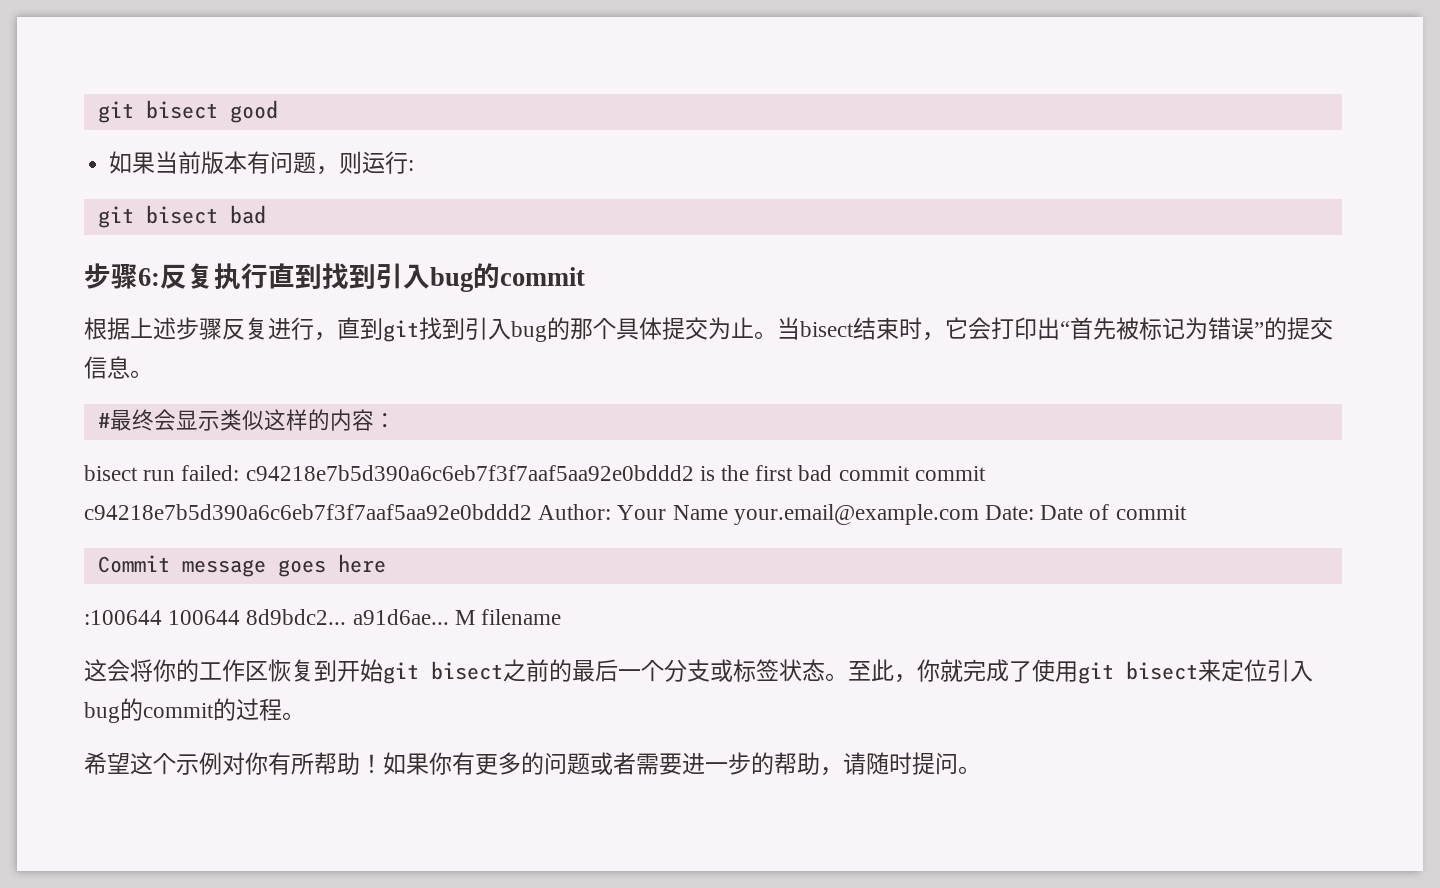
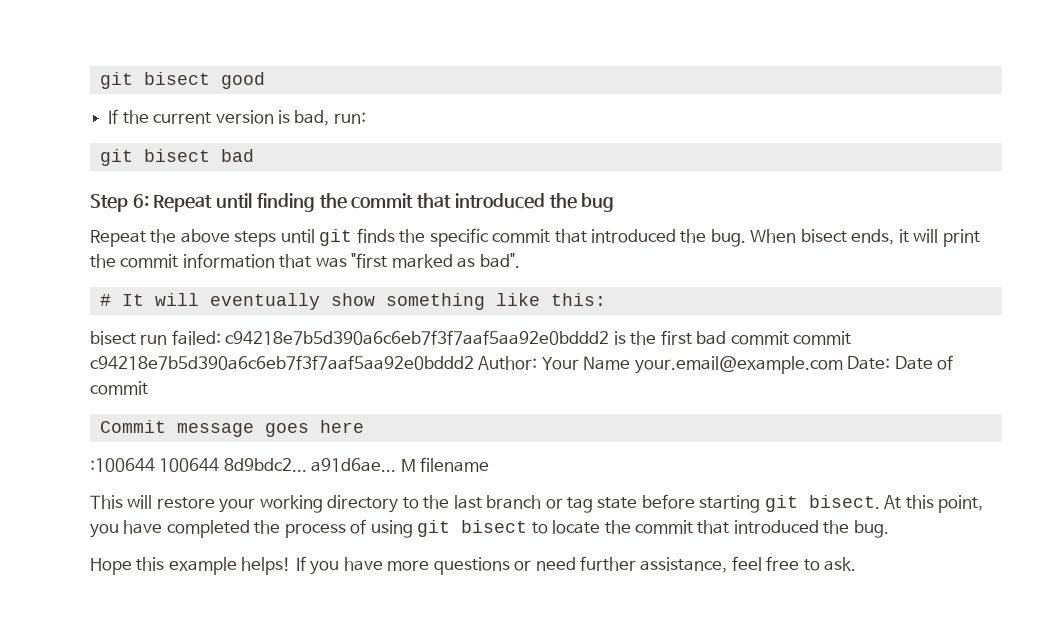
- 如果当前版本有问题，则运行:
+ If the current version is bad, run:
  git bisect bad
- 步骤6:反复执行直到找到引入bug的commit
- 根据上述步骤反复进行，直到git找到引入bug的那个具体提交为止。当bisect结束时，它会打印出“首先被标记为错误”的提交信息。
- #最终会显示类似这样的内容：
+ Step 6: Repeat until finding the commit that introduced the bug
+ Repeat the above steps until git finds the specific commit that introduced the bug. When bisect ends, it will print the commit information that was "first marked as bad".
+ # It will eventually show something like this:
- 这会将你的工作区恢复到开始git bisect之前的最后一个分支或标签状态。至此，你就完成了使用git bisect来定位引入bug的commit的过程。
- 希望这个示例对你有所帮助！如果你有更多的问题或者需要进一步的帮助，请随时提问。
+ This will restore your working directory to the last branch or tag state before starting git bisect. At this point, you have completed the process of using git bisect to locate the commit that introduced the bug.
+ Hope this example helps! If you have more questions or need further assistance, feel free to ask.

